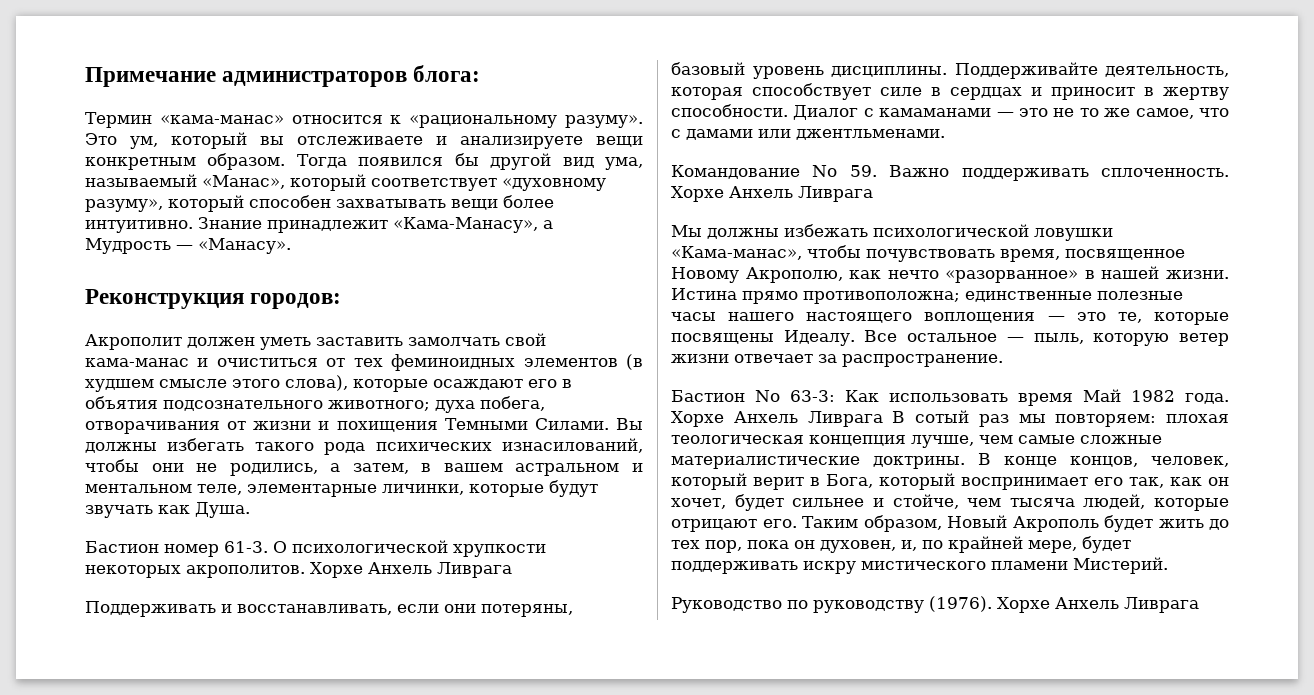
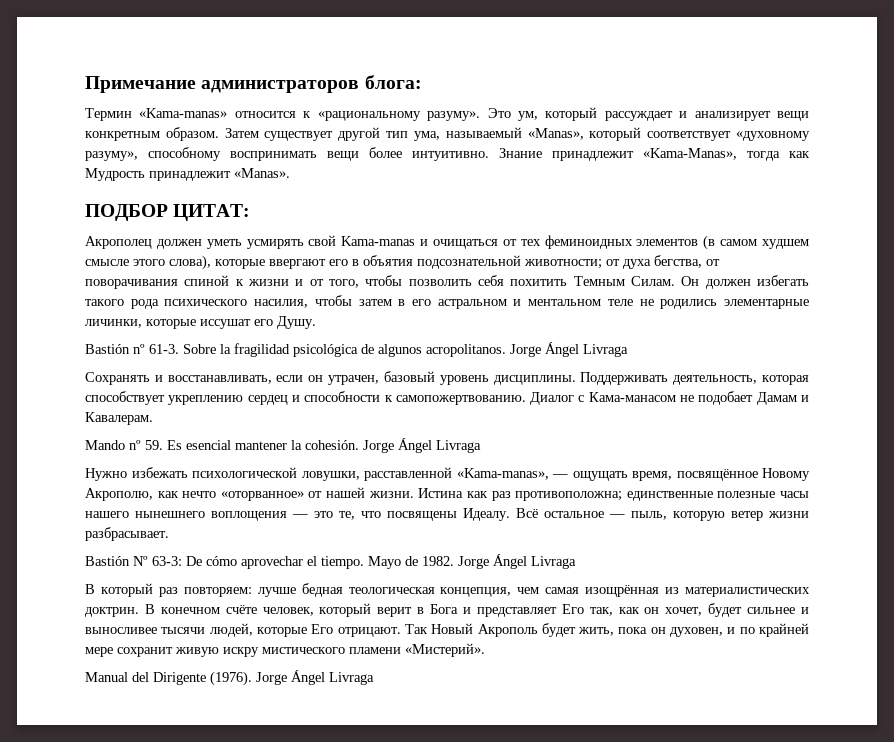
- Термин «кама-манас» относится к «рациональному разуму».
+ Термин «Kama-manas» относится к «рациональному разуму».
- Это ум, который вы отслеживаете и анализируете вещи конкретным образом. Тогда появился бы другой вид ума, называемый «Манас», который соответствует «духовному разуму», который способен захватывать вещи более интуитивно.
+ Это ум, который рассуждает и анализирует вещи конкретным образом. Затем существует другой тип ума, называемый «Manas», который соответствует «духовному разуму», способному воспринимать вещи более интуитивно.
- Знание принадлежит «Кама-Манасу», а Мудрость — «Манасу».
- Реконструкция городов:
- Акрополит должен уметь заставить замолчать свой кама-манас и очиститься от тех феминоидных элементов (в худшем смысле этого слова), которые осаждают его в объятия подсознательного животного; духа побега, отворачивания от жизни и похищения Темными Силами. Вы должны избегать такого рода психических изнасилований, чтобы они не родились, а затем, в вашем астральном и ментальном теле, элементарные личинки, которые будут звучать как Душа.
- Бастион номер 61-3. О психологической хрупкости некоторых акрополитов. Хорхе Анхель Ливрага
- Поддерживать и восстанавливать, если они потеряны, базовый уровень дисциплины.
+ Знание принадлежит «Kama-Manas», тогда как Мудрость принадлежит «Manas».
+ ПОДБОР ЦИТАТ:
+ Акрополец должен уметь усмирять свой Kama-manas и очищаться от тех феминоидных элементов (в самом худшем смысле этого слова), которые ввергают его в объятия подсознательной животности; от духа бегства, от поворачивания спиной к жизни и от того, чтобы позволить себя похитить Темным Силам. Он должен избегать такого рода психического насилия, чтобы затем в его астральном и ментальном теле не родились элементарные личинки, которые иссушат его Душу.
+ Bastión nº 61-3. Sobre la fragilidad psicológica de algunos acropolitanos. Jorge Ángel Livraga
+ Сохранять и восстанавливать, если он утрачен, базовый уровень дисциплины.
- Поддерживайте деятельность, которая способствует силе в сердцах и приносит в жертву способности. Диалог с камаманами — это не то же самое, что с дамами или джентльменами.
- Командование No 59. Важно поддерживать сплоченность. Хорхе Анхель Ливрага
- Мы должны избежать психологической ловушки «Кама-манас», чтобы почувствовать время, посвященное Новому Акрополю, как нечто «разорванное» в нашей жизни.
+ Поддерживать деятельность, которая способствует укреплению сердец и способности к самопожертвованию. Диалог с Кама-манасом не подобает Дамам и Кавалерам.
+ Mando nº 59. Es esencial mantener la cohesión. Jorge Ángel Livraga
+ Нужно избежать психологической ловушки, расставленной «Kama-manas», — ощущать время, посвящённое Новому Акрополю, как нечто «оторванное» от нашей жизни.
- Истина прямо противоположна; единственные полезные часы нашего настоящего воплощения — это те, которые посвящены Идеалу.
+ Истина как раз противоположна; единственные полезные часы нашего нынешнего воплощения — это те, что посвящены Идеалу.
- Все остальное — пыль, которую ветер жизни отвечает за распространение.
- Бастион No 63-3: Как использовать время Май 1982 года. Хорхе Анхель Ливрага В сотый раз мы повторяем: плохая теологическая концепция лучше, чем самые сложные материалистические доктрины. В конце концов, человек, который верит в Бога, который воспринимает его так, как он хочет, будет сильнее и стойче, чем тысяча людей, которые отрицают его. Таким образом, Новый Акрополь будет жить до тех пор, пока он духовен, и, по крайней мере, будет поддерживать искру мистического пламени Мистерий.
- Руководство по руководству (1976). Хорхе Анхель Ливрага
+ Всё остальное — пыль, которую ветер жизни разбрасывает.
+ Bastión Nº 63-3: De cómo aprovechar el tiempo. Mayo de 1982. Jorge Ángel Livraga
+ В который раз повторяем: лучше бедная теологическая концепция, чем самая изощрённая из материалиcтических доктрин. В конечном счёте человек, который верит в Бога и представляет Его так, как он хочет, будет сильнее и выносливее тысячи людей, которые Его отрицают. Так Новый Акрополь будет жить, пока он духовен, и по крайней мере сохранит живую искру мистического пламени «Мистерий».
+ Manual del Dirigente (1976). Jorge Ángel Livraga

